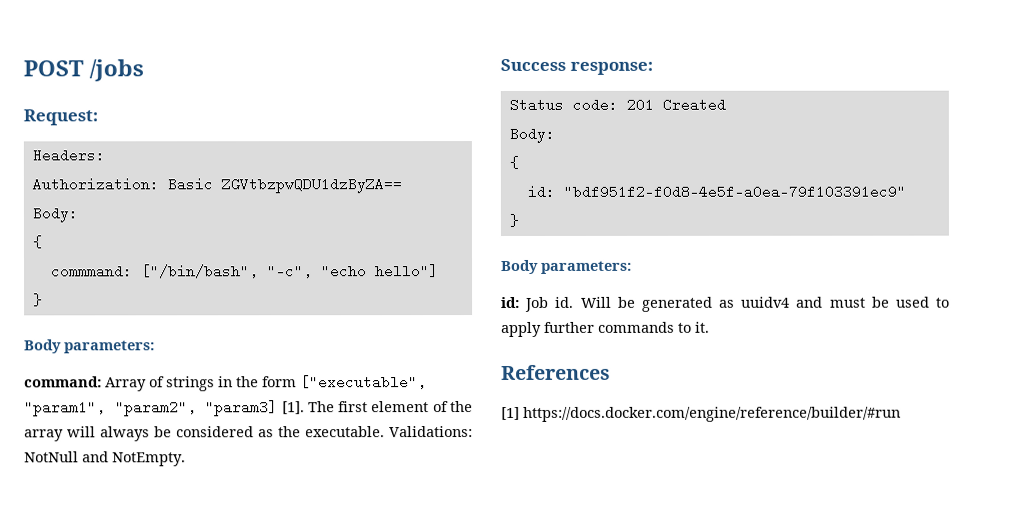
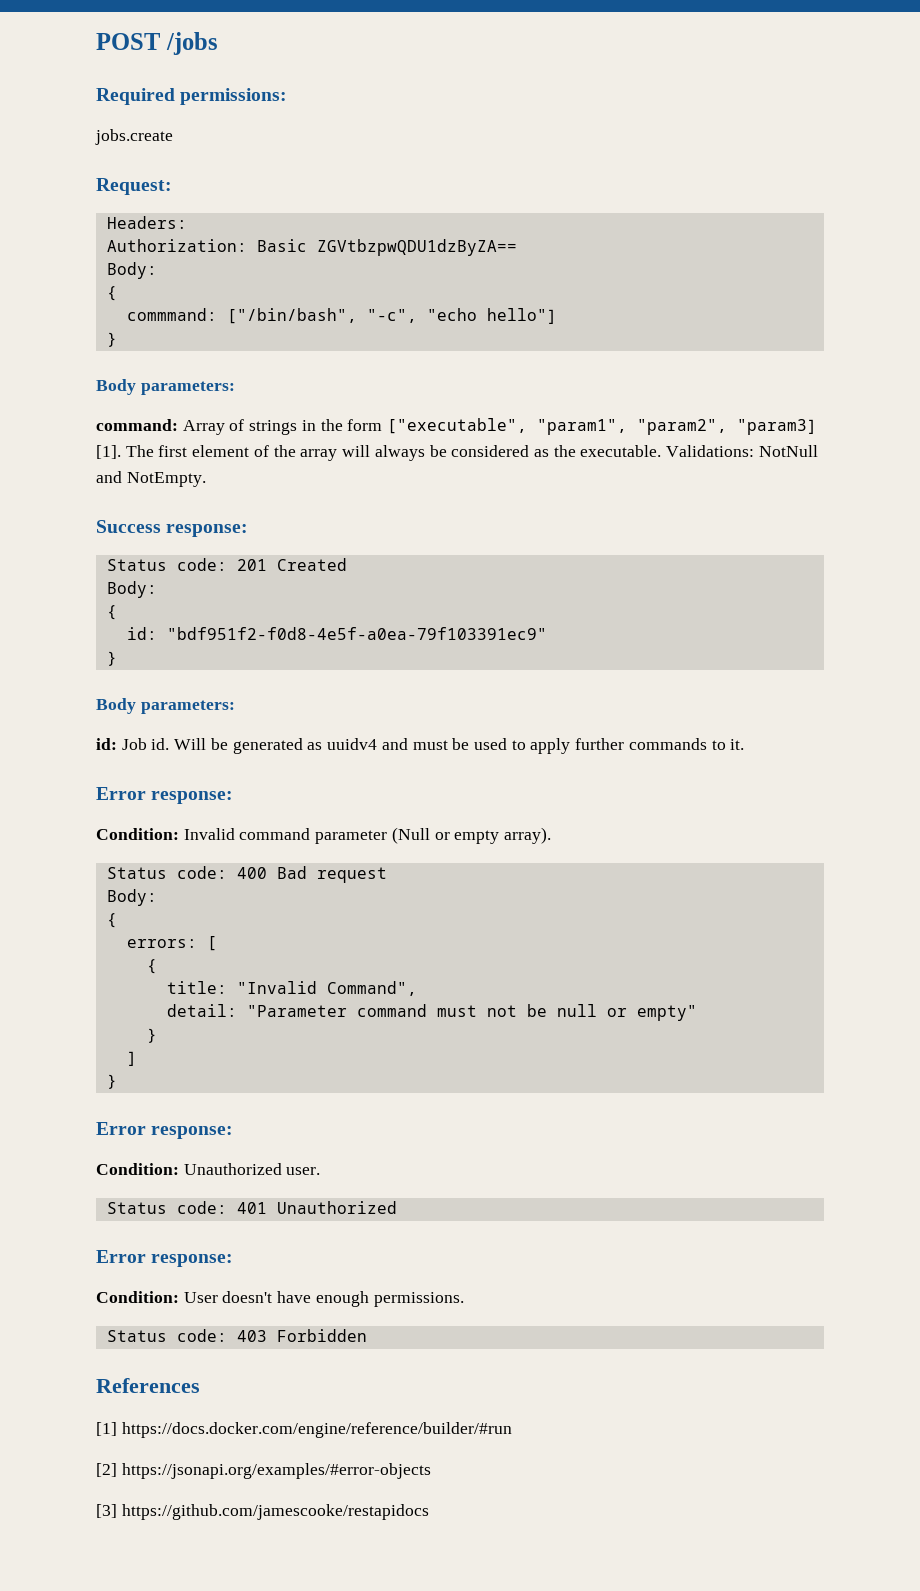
+ Required permissions:
+ jobs.create
  Will be generated as uuidv4 and must be used to apply further commands to it.
+ Error response:
+ Condition: Invalid command parameter (Null or empty array).
+ Status code: 400 Bad request
+ Body:
+ {
+ errors: [
+ {
+ title: "Invalid Command",
+ detail: "Parameter command must not be null or empty"
+ }
+ ]
+ }
+ Error response:
+ Condition: Unauthorized user.
+ Status code: 401 Unauthorized
+ Error response:
+ Condition: User doesn't have enough permissions.
+ Status code: 403 Forbidden
+ [2] https://jsonapi.org/examples/#error-objects
+ [3] https://github.com/jamescooke/restapidocs

